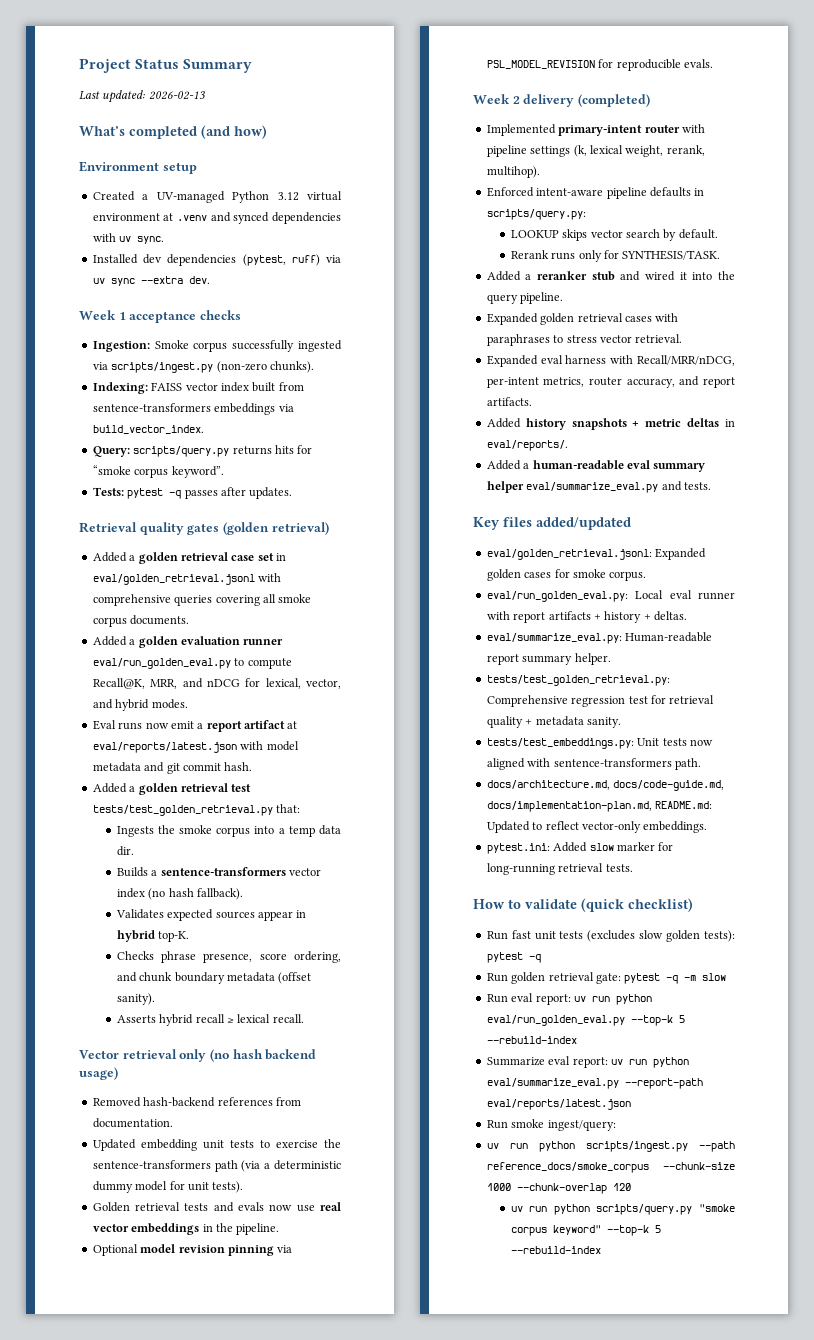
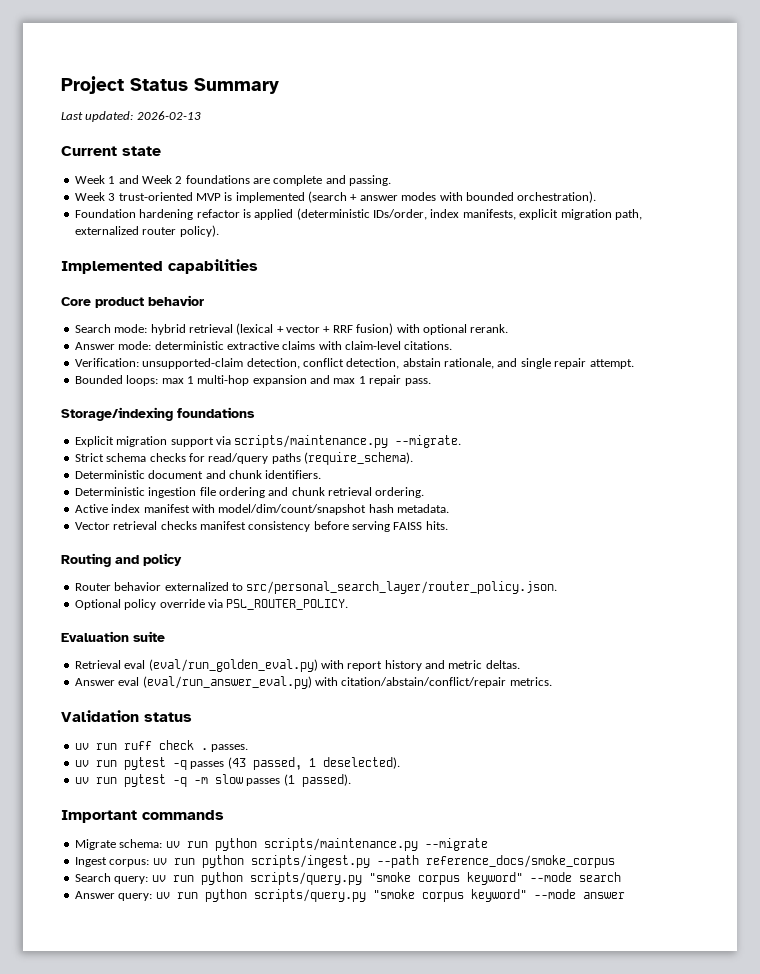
- What’s completed (and how)
- Environment setup
- Created a UV-managed Python 3.12 virtual environment at .venv and synced dependencies with uv sync.
- Installed dev dependencies (pytest, ruff) via uv sync --extra dev.
- Week 1 acceptance checks
- Ingestion: Smoke corpus successfully ingested via scripts/ingest.py (non-zero chunks).
- Indexing: FAISS vector index built from sentence-transformers embeddings via build_vector_index.
- Query: scripts/query.py returns hits for “smoke corpus keyword”.
- Tests: pytest -q passes after updates.
- Retrieval quality gates (golden retrieval)
- Added a golden retrieval case set in eval/golden_retrieval.jsonl with comprehensive queries covering all smoke corpus documents.
- Added a golden evaluation runner eval/run_golden_eval.py to compute Recall@K, MRR, and nDCG for lexical, vector, and hybrid modes.
- Eval runs now emit a report artifact at eval/reports/latest.json with model metadata and git commit hash.
- Added a golden retrieval test tests/test_golden_retrieval.py that:
- Ingests the smoke corpus into a temp data dir.
- Builds a sentence-transformers vector index (no hash fallback).
- Validates expected sources appear in hybrid top‑K.
- Checks phrase presence, score ordering, and chunk boundary metadata (offset sanity).
- Asserts hybrid recall ≥ lexical recall.
- Vector retrieval only (no hash backend usage)
- Removed hash-backend references from documentation.
- Updated embedding unit tests to exercise the sentence-transformers path (via a deterministic dummy model for unit tests).
- Golden retrieval tests and evals now use real vector embeddings in the pipeline.
- Optional model revision pinning via PSL_MODEL_REVISION for reproducible evals.
- Week 2 delivery (completed)
- Implemented primary-intent router with pipeline settings (k, lexical weight, rerank, multihop).
- Enforced intent-aware pipeline defaults in scripts/query.py:
- LOOKUP skips vector search by default.
- Rerank runs only for SYNTHESIS/TASK.
- Added a reranker stub and wired it into the query pipeline.
- Expanded golden retrieval cases with paraphrases to stress vector retrieval.
- Expanded eval harness with Recall/MRR/nDCG, per-intent metrics, router accuracy, and report artifacts.
- Added history snapshots + metric deltas in eval/reports/.
- Added a human-readable eval summary helper eval/summarize_eval.py and tests.
- Key files added/updated
- eval/golden_retrieval.jsonl: Expanded golden cases for smoke corpus.
- eval/run_golden_eval.py: Local eval runner with report artifacts + history + deltas.
- eval/summarize_eval.py: Human-readable report summary helper.
- tests/test_golden_retrieval.py: Comprehensive regression test for retrieval quality + metadata sanity.
- tests/test_embeddings.py: Unit tests now aligned with sentence-transformers path.
- docs/architecture.md, docs/code-guide.md, docs/implementation-plan.md, README.md: Updated to reflect vector-only embeddings.
- pytest.ini: Added slow marker for long-running retrieval tests.
- How to validate (quick checklist)
- Run fast unit tests (excludes slow golden tests): pytest -q
- Run golden retrieval gate: pytest -q -m slow
- Run eval report: uv run python eval/run_golden_eval.py --top-k 5 --rebuild-index
- Summarize eval report: uv run python eval/summarize_eval.py --report-path eval/reports/latest.json
- Run smoke ingest/query:
- uv run python scripts/ingest.py --path reference_docs/smoke_corpus --chunk-size 1000 --chunk-overlap 120
- uv run python scripts/query.py "smoke corpus keyword" --top-k 5 --rebuild-index
+ Current state
+ Week 1 and Week 2 foundations are complete and passing.
+ Week 3 trust-oriented MVP is implemented (search + answer modes with bounded orchestration).
+ Foundation hardening refactor is applied (deterministic IDs/order, index manifests, explicit migration path, externalized router policy).
+ Implemented capabilities
+ Core product behavior
+ Search mode: hybrid retrieval (lexical + vector + RRF fusion) with optional rerank.
+ Answer mode: deterministic extractive claims with claim-level citations.
+ Verification: unsupported-claim detection, conflict detection, abstain rationale, and single repair attempt.
+ Bounded loops: max 1 multi-hop expansion and max 1 repair pass.
+ Storage/indexing foundations
+ Explicit migration support via scripts/maintenance.py --migrate.
+ Strict schema checks for read/query paths (require_schema).
+ Deterministic document and chunk identifiers.
+ Deterministic ingestion file ordering and chunk retrieval ordering.
+ Active index manifest with model/dim/count/snapshot hash metadata.
+ Vector retrieval checks manifest consistency before serving FAISS hits.
+ Routing and policy
+ Router behavior externalized to src/personal_search_layer/router_policy.json.
+ Optional policy override via PSL_ROUTER_POLICY.
+ Evaluation suite
+ Retrieval eval (eval/run_golden_eval.py) with report history and metric deltas.
+ Answer eval (eval/run_answer_eval.py) with citation/abstain/conflict/repair metrics.
+ Validation status
+ uv run ruff check . passes.
+ uv run pytest -q passes (43 passed, 1 deselected).
+ uv run pytest -q -m slow passes (1 passed).
+ Important commands
+ Migrate schema: uv run python scripts/maintenance.py --migrate
+ Ingest corpus: uv run python scripts/ingest.py --path reference_docs/smoke_corpus
+ Search query: uv run python scripts/query.py "smoke corpus keyword" --mode search
+ Answer query: uv run python scripts/query.py "smoke corpus keyword" --mode answer

